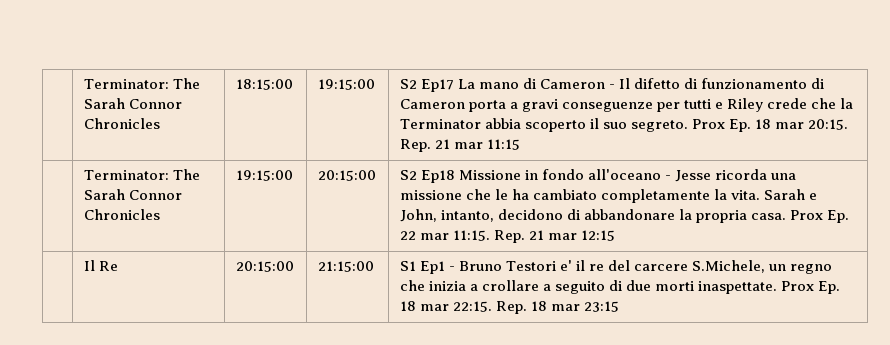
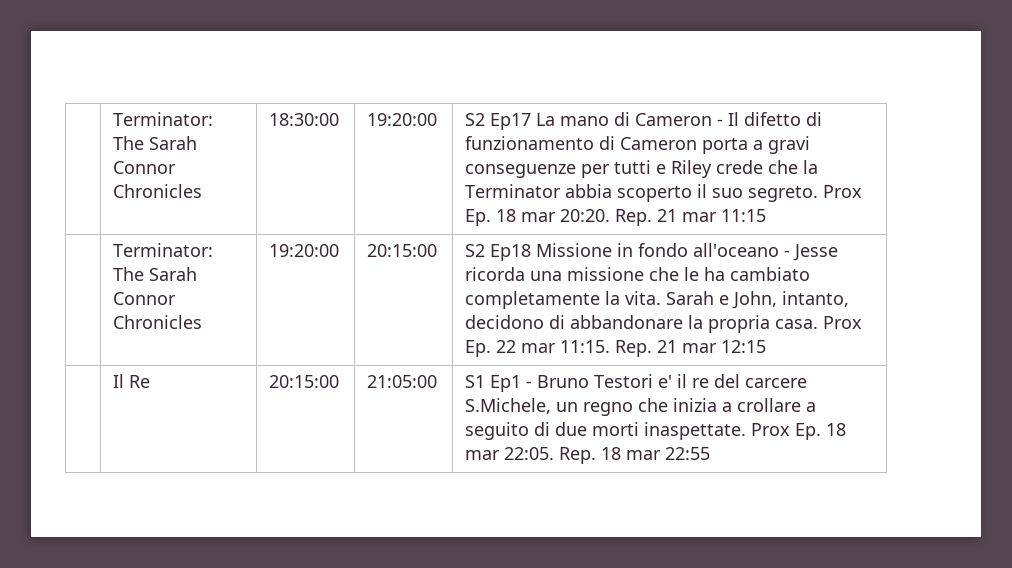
- Terminator: The Sarah Connor Chronicles | 18:15:00 | 19:15:00
+ Terminator: The Sarah Connor Chronicles | 18:30:00 | 19:20:00
- Prox Ep. 18 mar 20:15.
+ Prox Ep. 18 mar 20:20.
- Terminator: The Sarah Connor Chronicles | 19:15:00
+ Terminator: The Sarah Connor Chronicles | 19:20:00
- | Il Re | 20:15:00 | 21:15:00 | S1 Ep1 - Bruno Testori e' il re del carcere S.Michele, un regno che inizia a crollare a seguito di due morti inaspettate. Prox Ep. 18 mar 22:15. Rep. 18 mar 23:15
+ | Il Re | 20:15:00 | 21:05:00 | S1 Ep1 - Bruno Testori e' il re del carcere S.Michele, un regno che inizia a crollare a seguito di due morti inaspettate. Prox Ep. 18 mar 22:05. Rep. 18 mar 22:55

